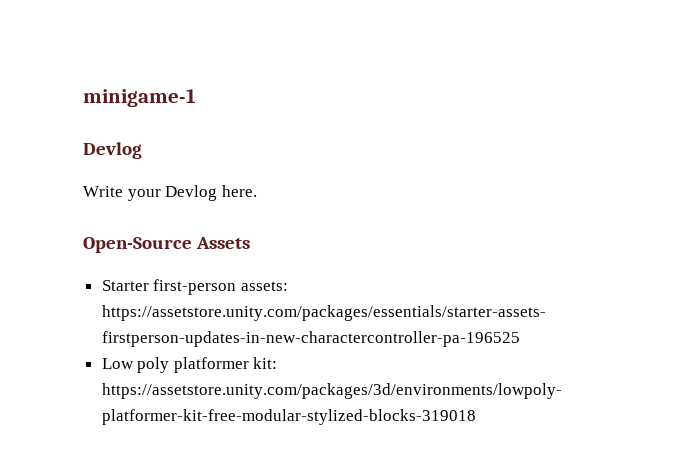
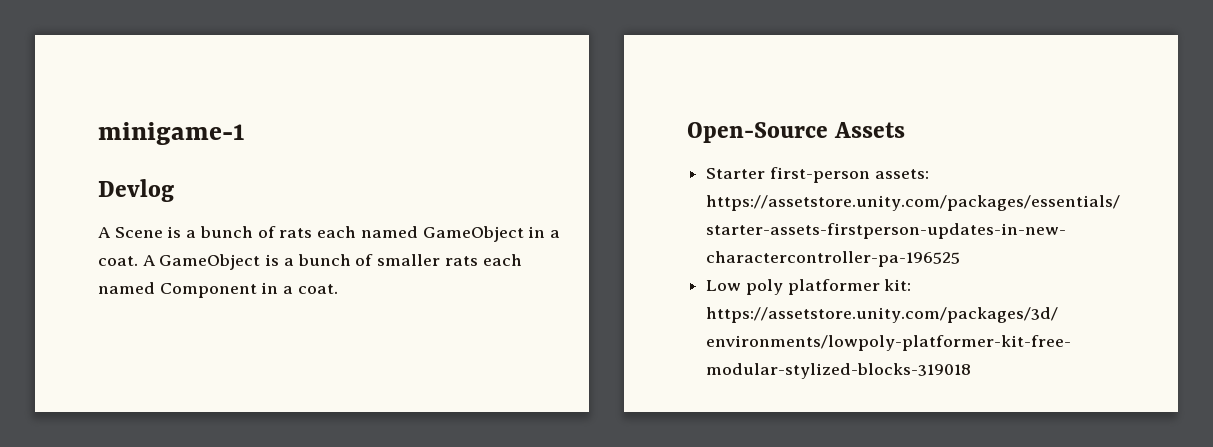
- Write your Devlog here.
+ A Scene is a bunch of rats each named GameObject in a coat. A GameObject is a bunch of smaller rats each named Component in a coat.

